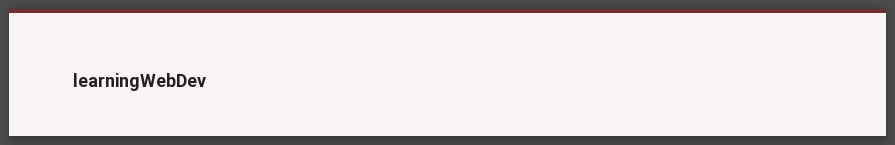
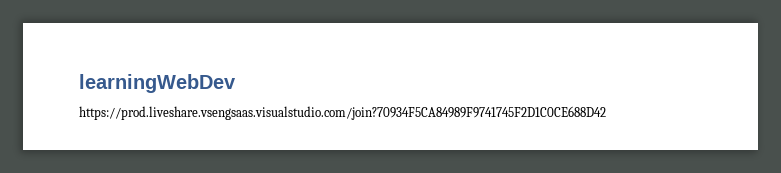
+ https://prod.liveshare.vsengsaas.visualstudio.com/join?70934F5CA84989F9741745F2D1C0CE688D42

